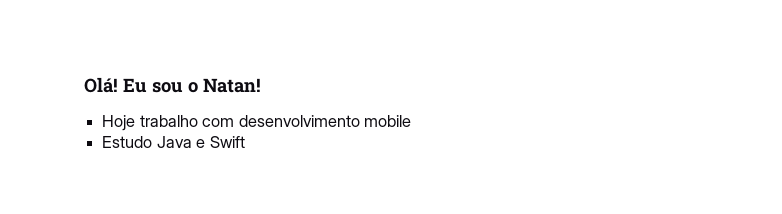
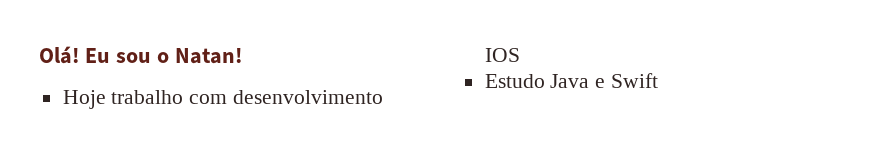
- Hoje trabalho com desenvolvimento mobile
+ Hoje trabalho com desenvolvimento IOS

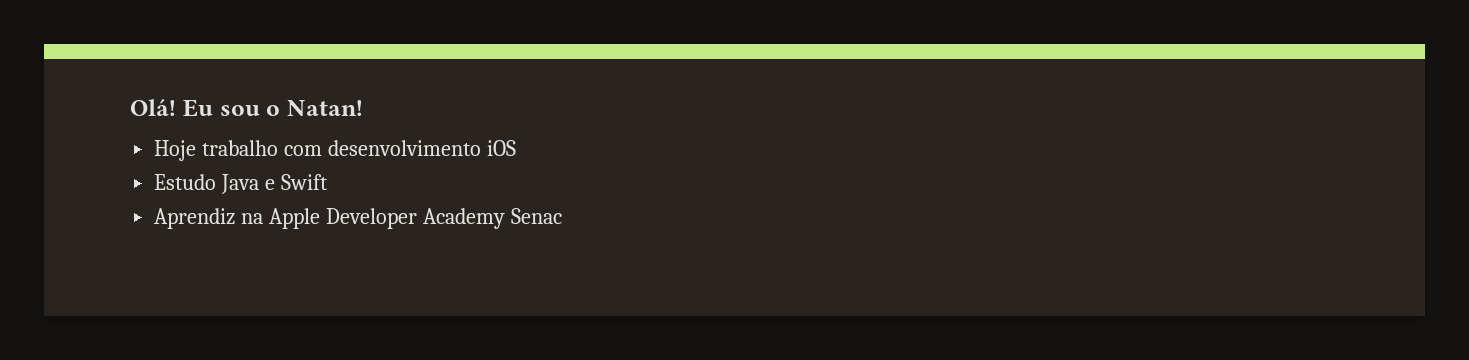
- Hoje trabalho com desenvolvimento IOS
+ Hoje trabalho com desenvolvimento iOS
+ Aprendiz na Apple Developer Academy Senac

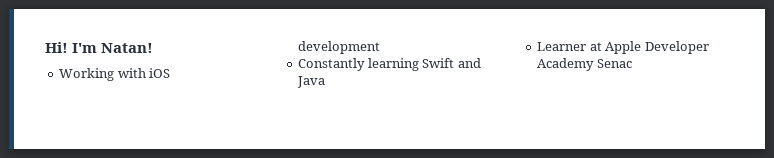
- Olá! Eu sou o Natan!
- Hoje trabalho com desenvolvimento iOS
- Estudo Java e Swift
- Aprendiz na Apple Developer Academy Senac
+ Hi! I'm Natan!
+ Working with iOS development
+ Constantly learning Swift and Java
+ Learner at Apple Developer Academy Senac

